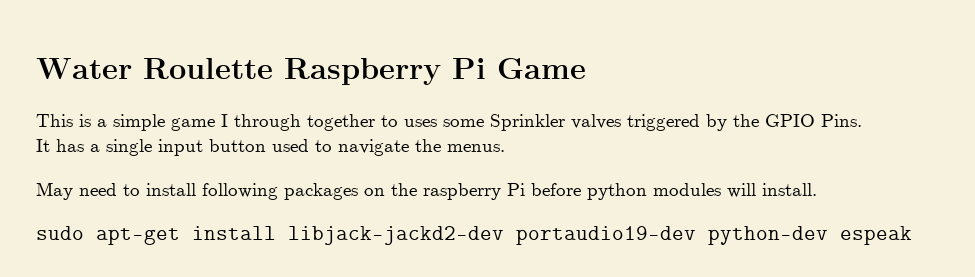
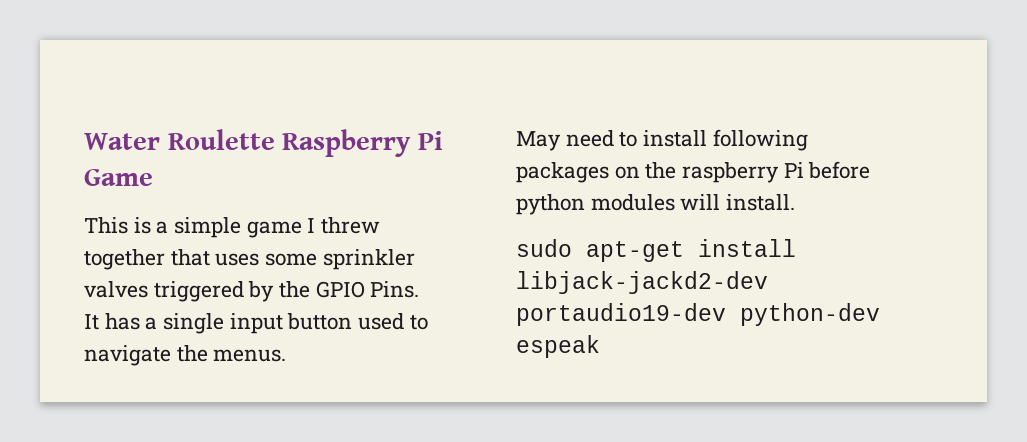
- This is a simple game I through together to uses some Sprinkler valves triggered by the GPIO Pins.
+ This is a simple game I threw together that uses some sprinkler valves triggered by the GPIO Pins.

